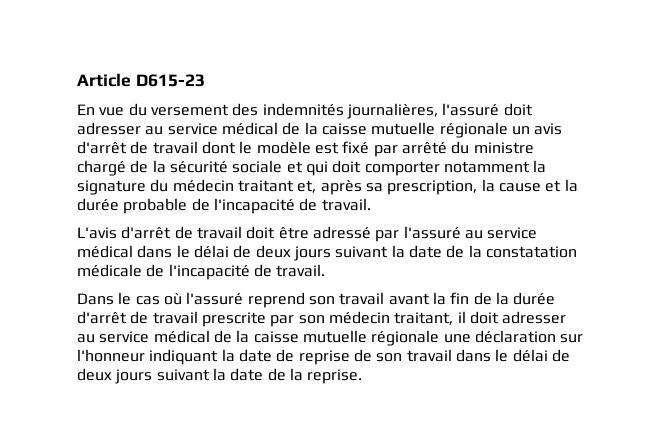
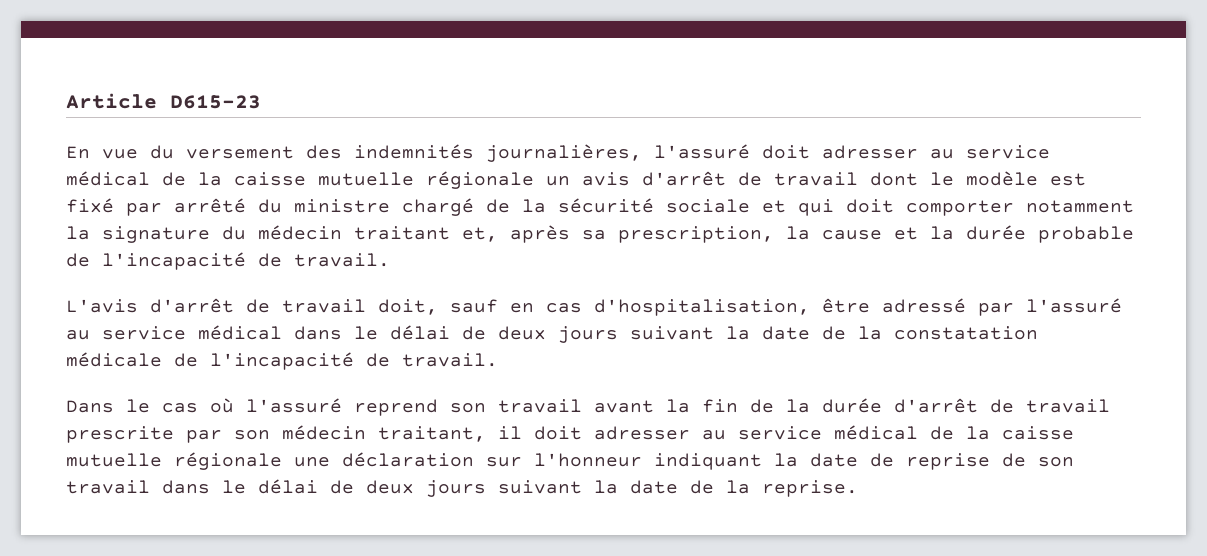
- L'avis d'arrêt de travail doit être adressé par l'assuré au service médical dans le délai de deux jours suivant la date de la constatation médicale de l'incapacité de travail.
+ L'avis d'arrêt de travail doit, sauf en cas d'hospitalisation, être adressé par l'assuré au service médical dans le délai de deux jours suivant la date de la constatation médicale de l'incapacité de travail.

